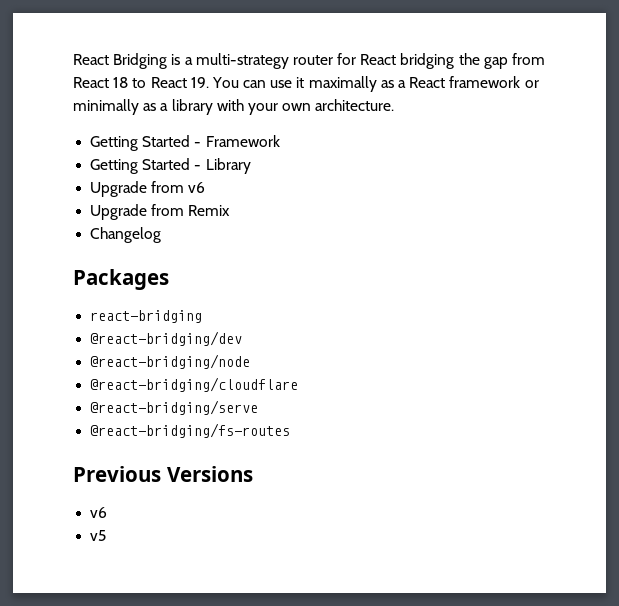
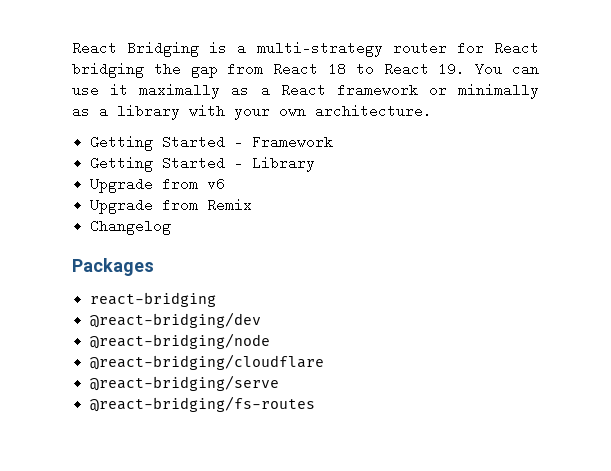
- Previous Versions
- v6
- v5

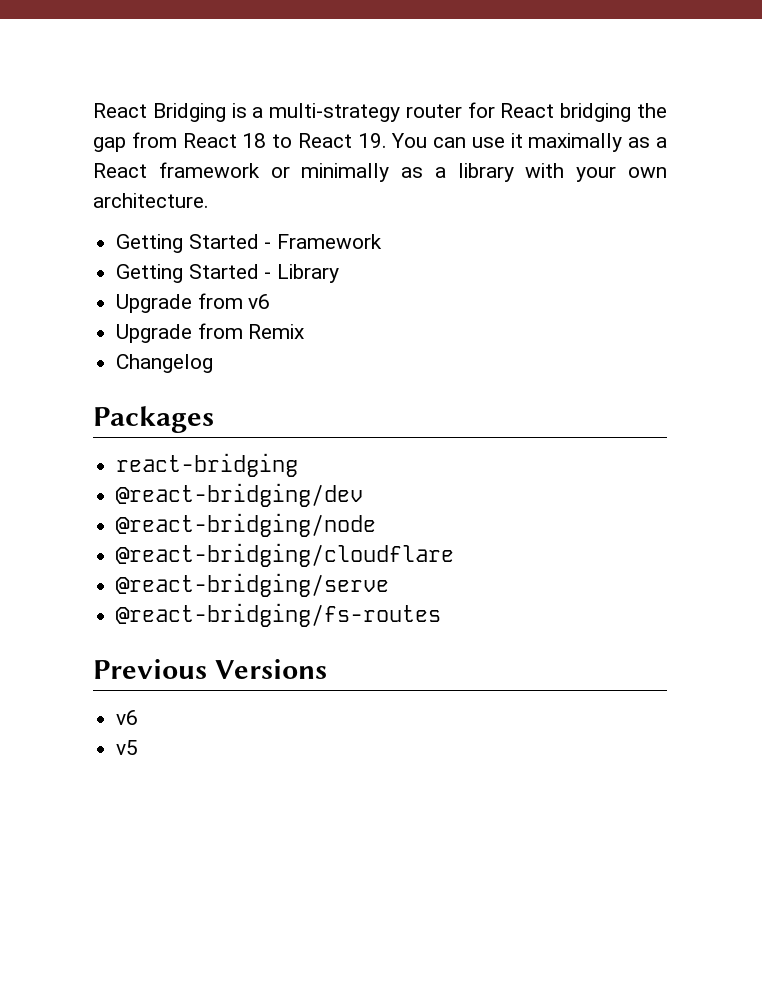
+ Previous Versions
+ v6
+ v5

